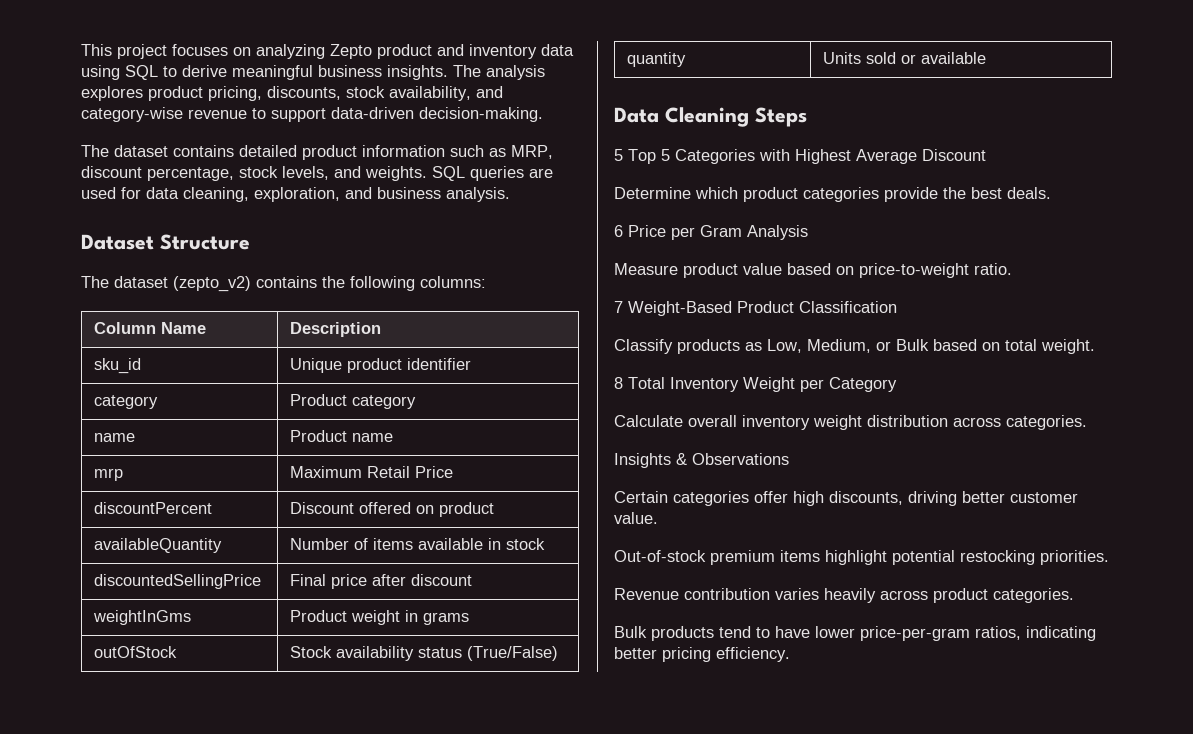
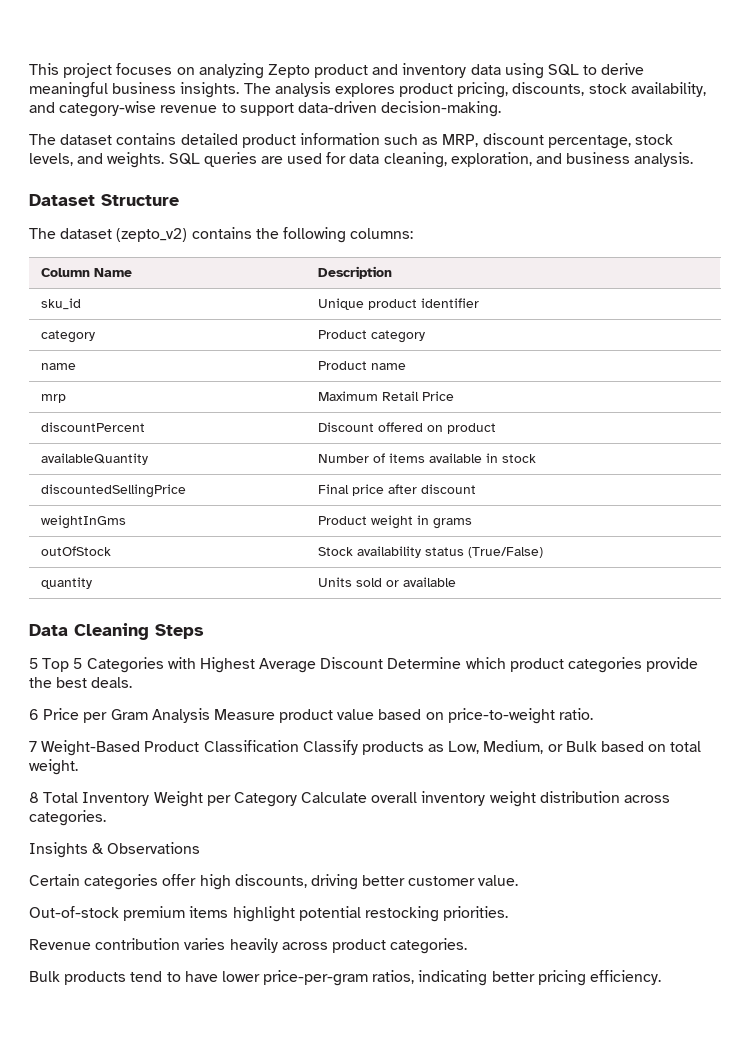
- 5 Top 5 Categories with Highest Average Discount
- Determine which product categories provide the best deals.
+ 5 Top 5 Categories with Highest Average Discount Determine which product categories provide the best deals.
- 6 Price per Gram Analysis
- Measure product value based on price-to-weight ratio.
+ 6 Price per Gram Analysis Measure product value based on price-to-weight ratio.
- 7 Weight-Based Product Classification
- Classify products as Low, Medium, or Bulk based on total weight.
+ 7 Weight-Based Product Classification Classify products as Low, Medium, or Bulk based on total weight.
- 8 Total Inventory Weight per Category
- Calculate overall inventory weight distribution across categories.
+ 8 Total Inventory Weight per Category Calculate overall inventory weight distribution across categories.

